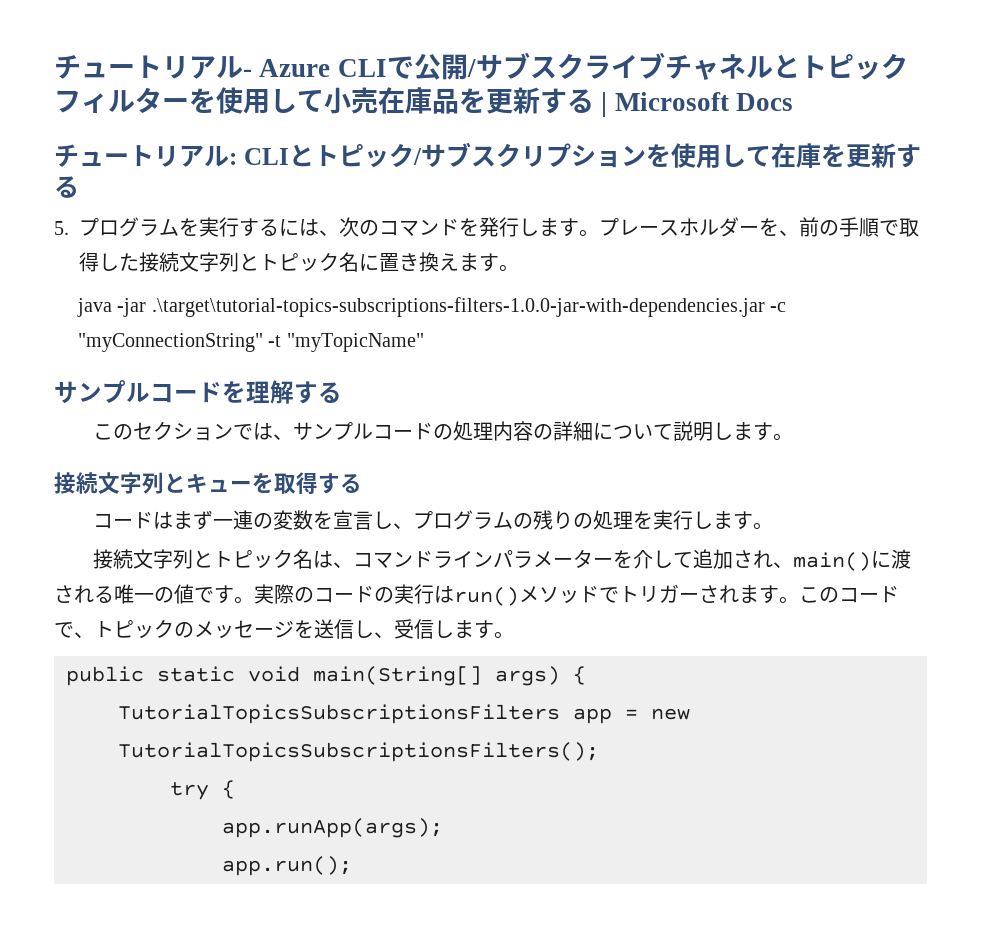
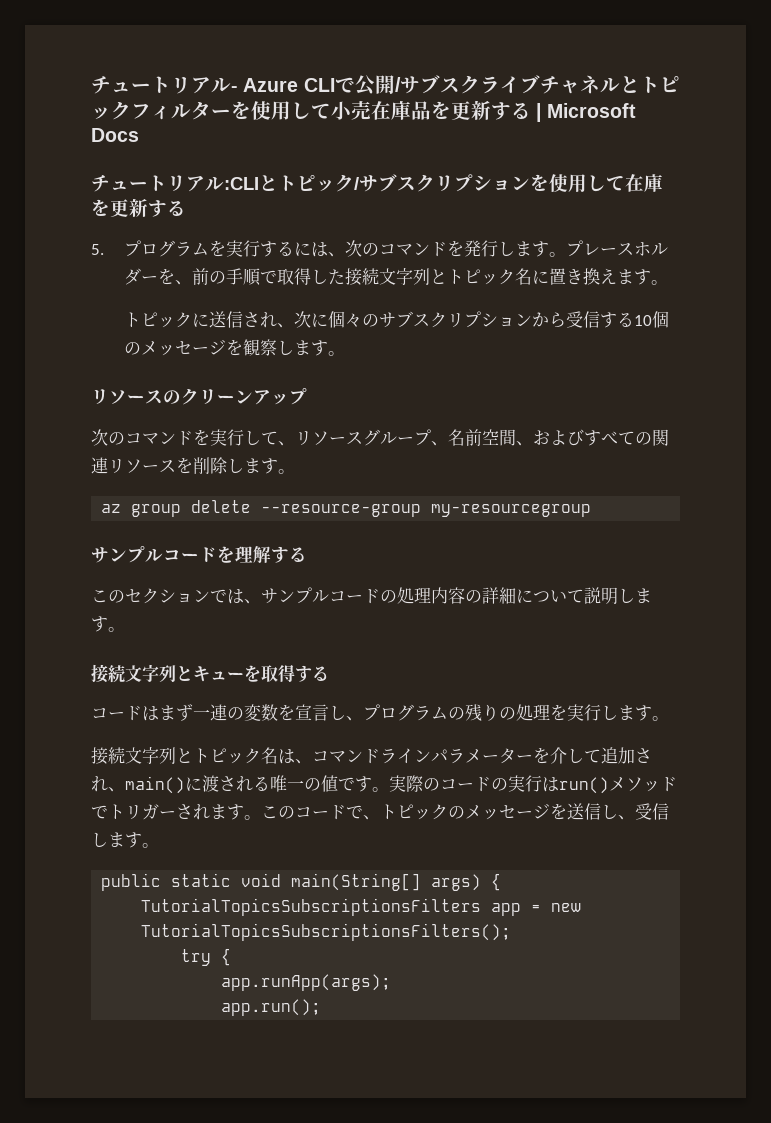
- チュートリアル: CLIとトピック/サブスクリプションを使用して在庫を更新する
+ チュートリアル:CLIとトピック/サブスクリプションを使用して在庫を更新する
- java -jar .\target\tutorial-topics-subscriptions-filters-1.0.0-jar-with-dependencies.jar -c "myConnectionString" -t "myTopicName"
+ トピックに送信され、次に個々のサブスクリプションから受信する10個のメッセージを観察します。
+ リソースのクリーンアップ
+ 次のコマンドを実行して、リソースグループ、名前空間、およびすべての関連リソースを削除します。
+ az group delete --resource-group my-resourcegroup

